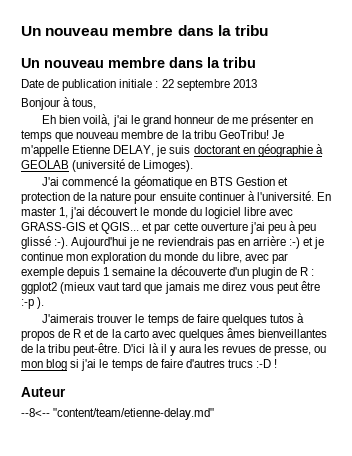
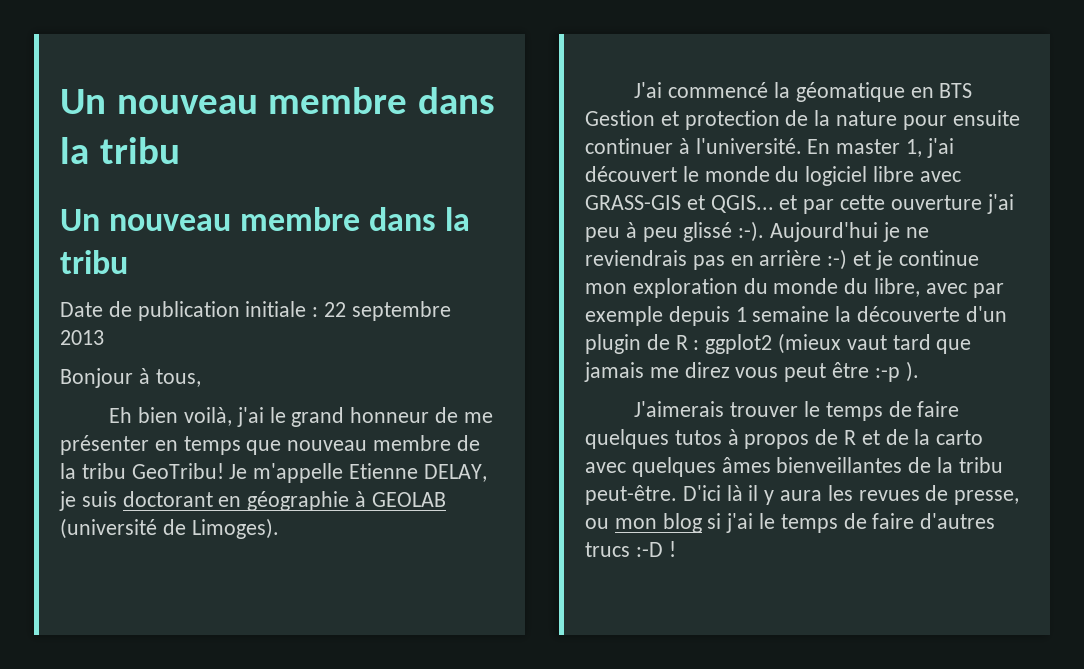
- Auteur
- --8<-- "content/team/etienne-delay.md"

